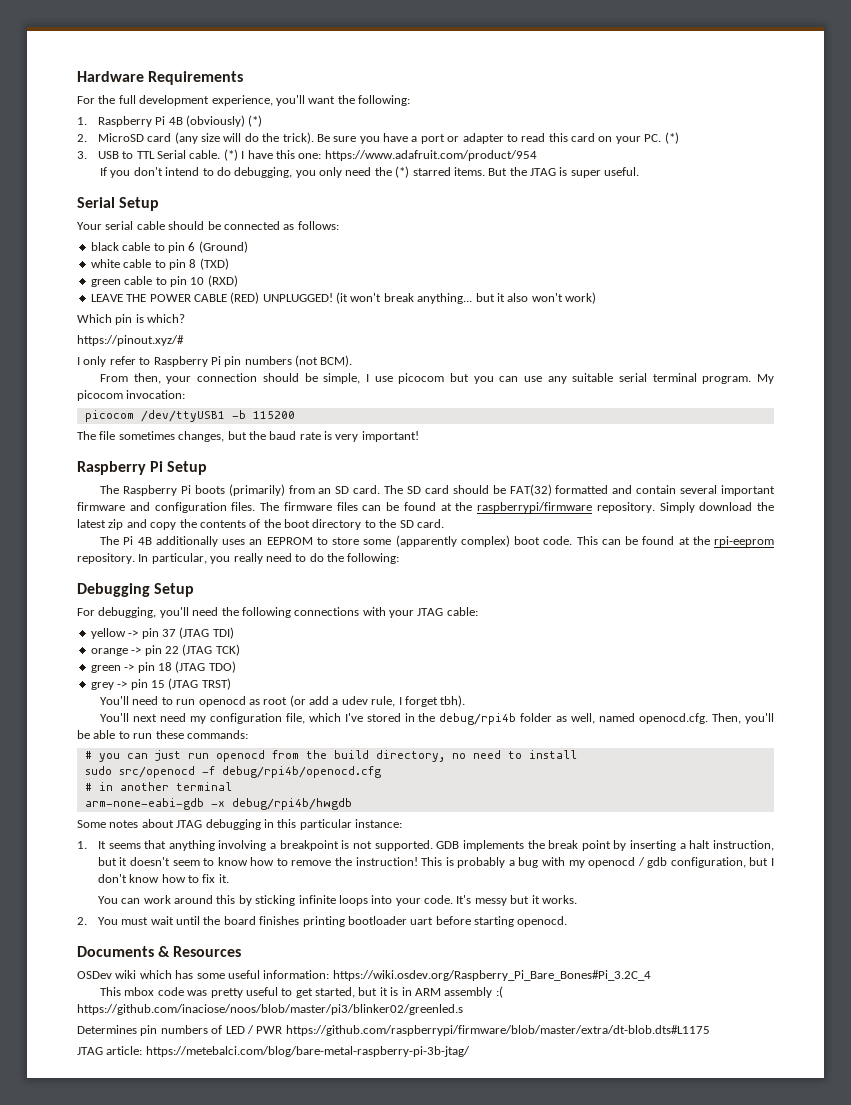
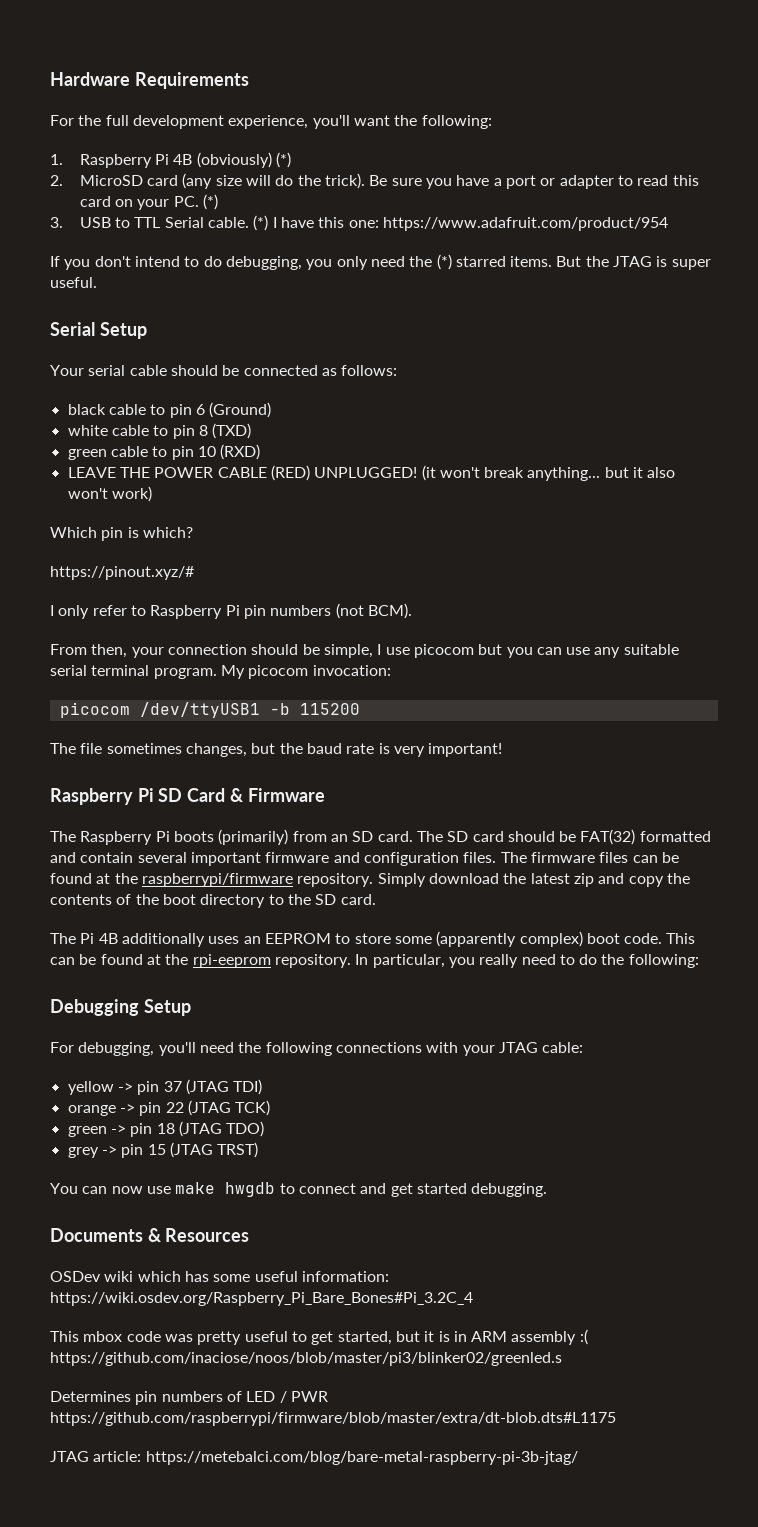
- Raspberry Pi Setup
+ Raspberry Pi SD Card & Firmware
- You'll need to run openocd as root (or add a udev rule, I forget tbh).
- You'll next need my configuration file, which I've stored in the debug/rpi4b folder as well, named openocd.cfg. Then, you'll be able to run these commands:
- # you can just run openocd from the build directory, no need to install
- sudo src/openocd -f debug/rpi4b/openocd.cfg
- # in another terminal
- arm-none-eabi-gdb -x debug/rpi4b/hwgdb
- Some notes about JTAG debugging in this particular instance:
- 1. It seems that anything involving a breakpoint is not supported. GDB implements the break point by inserting a halt instruction, but it doesn't seem to know how to remove the instruction! This is probably a bug with my openocd / gdb configuration, but I don't know how to fix it.
- You can work around this by sticking infinite loops into your code. It's messy but it works.
- 2. You must wait until the board finishes printing bootloader uart before starting openocd.
+ You can now use make hwgdb to connect and get started debugging.

